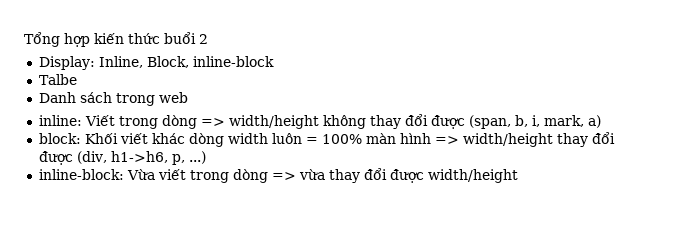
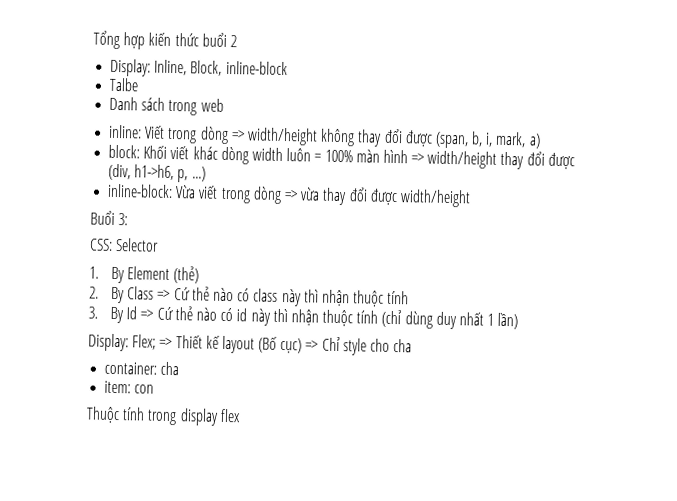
+ Buổi 3:
+ CSS: Selector
+ 1. By Element (thẻ)
+ 2. By Class => Cứ thẻ nào có class này thì nhận thuộc tính
+ 3. By Id => Cứ thẻ nào có id này thì nhận thuộc tính (chỉ dùng duy nhất 1 lần)
+ Display: Flex; => Thiết kế layout (Bố cục) => Chỉ style cho cha
+ container: cha
+ item: con
+ Thuộc tính trong display flex

